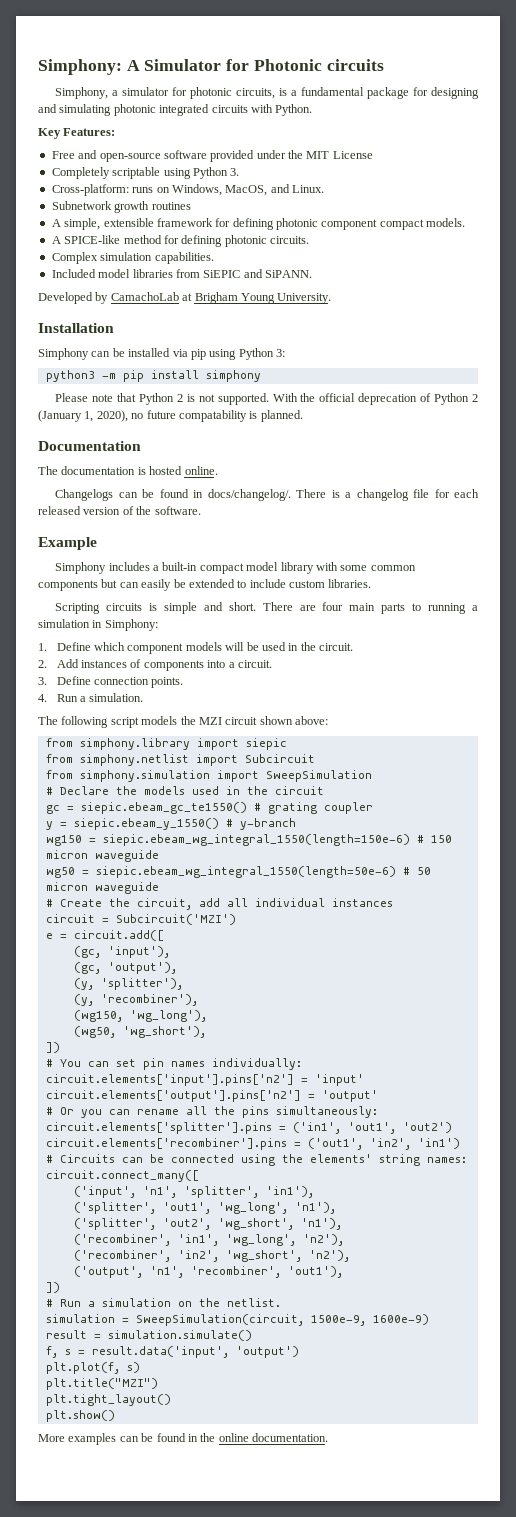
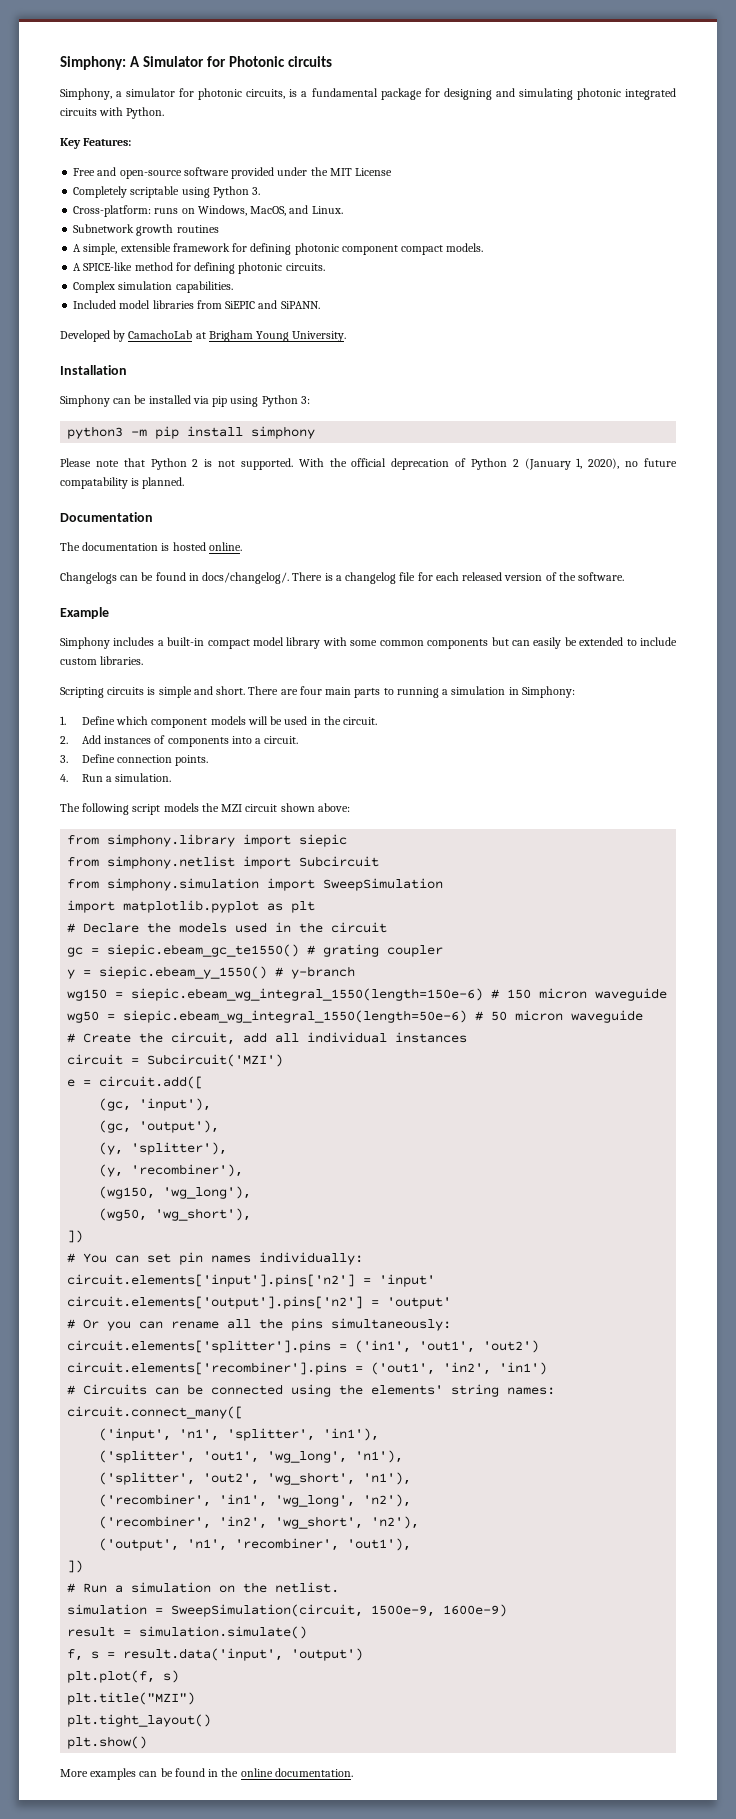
+ import matplotlib.pyplot as plt

